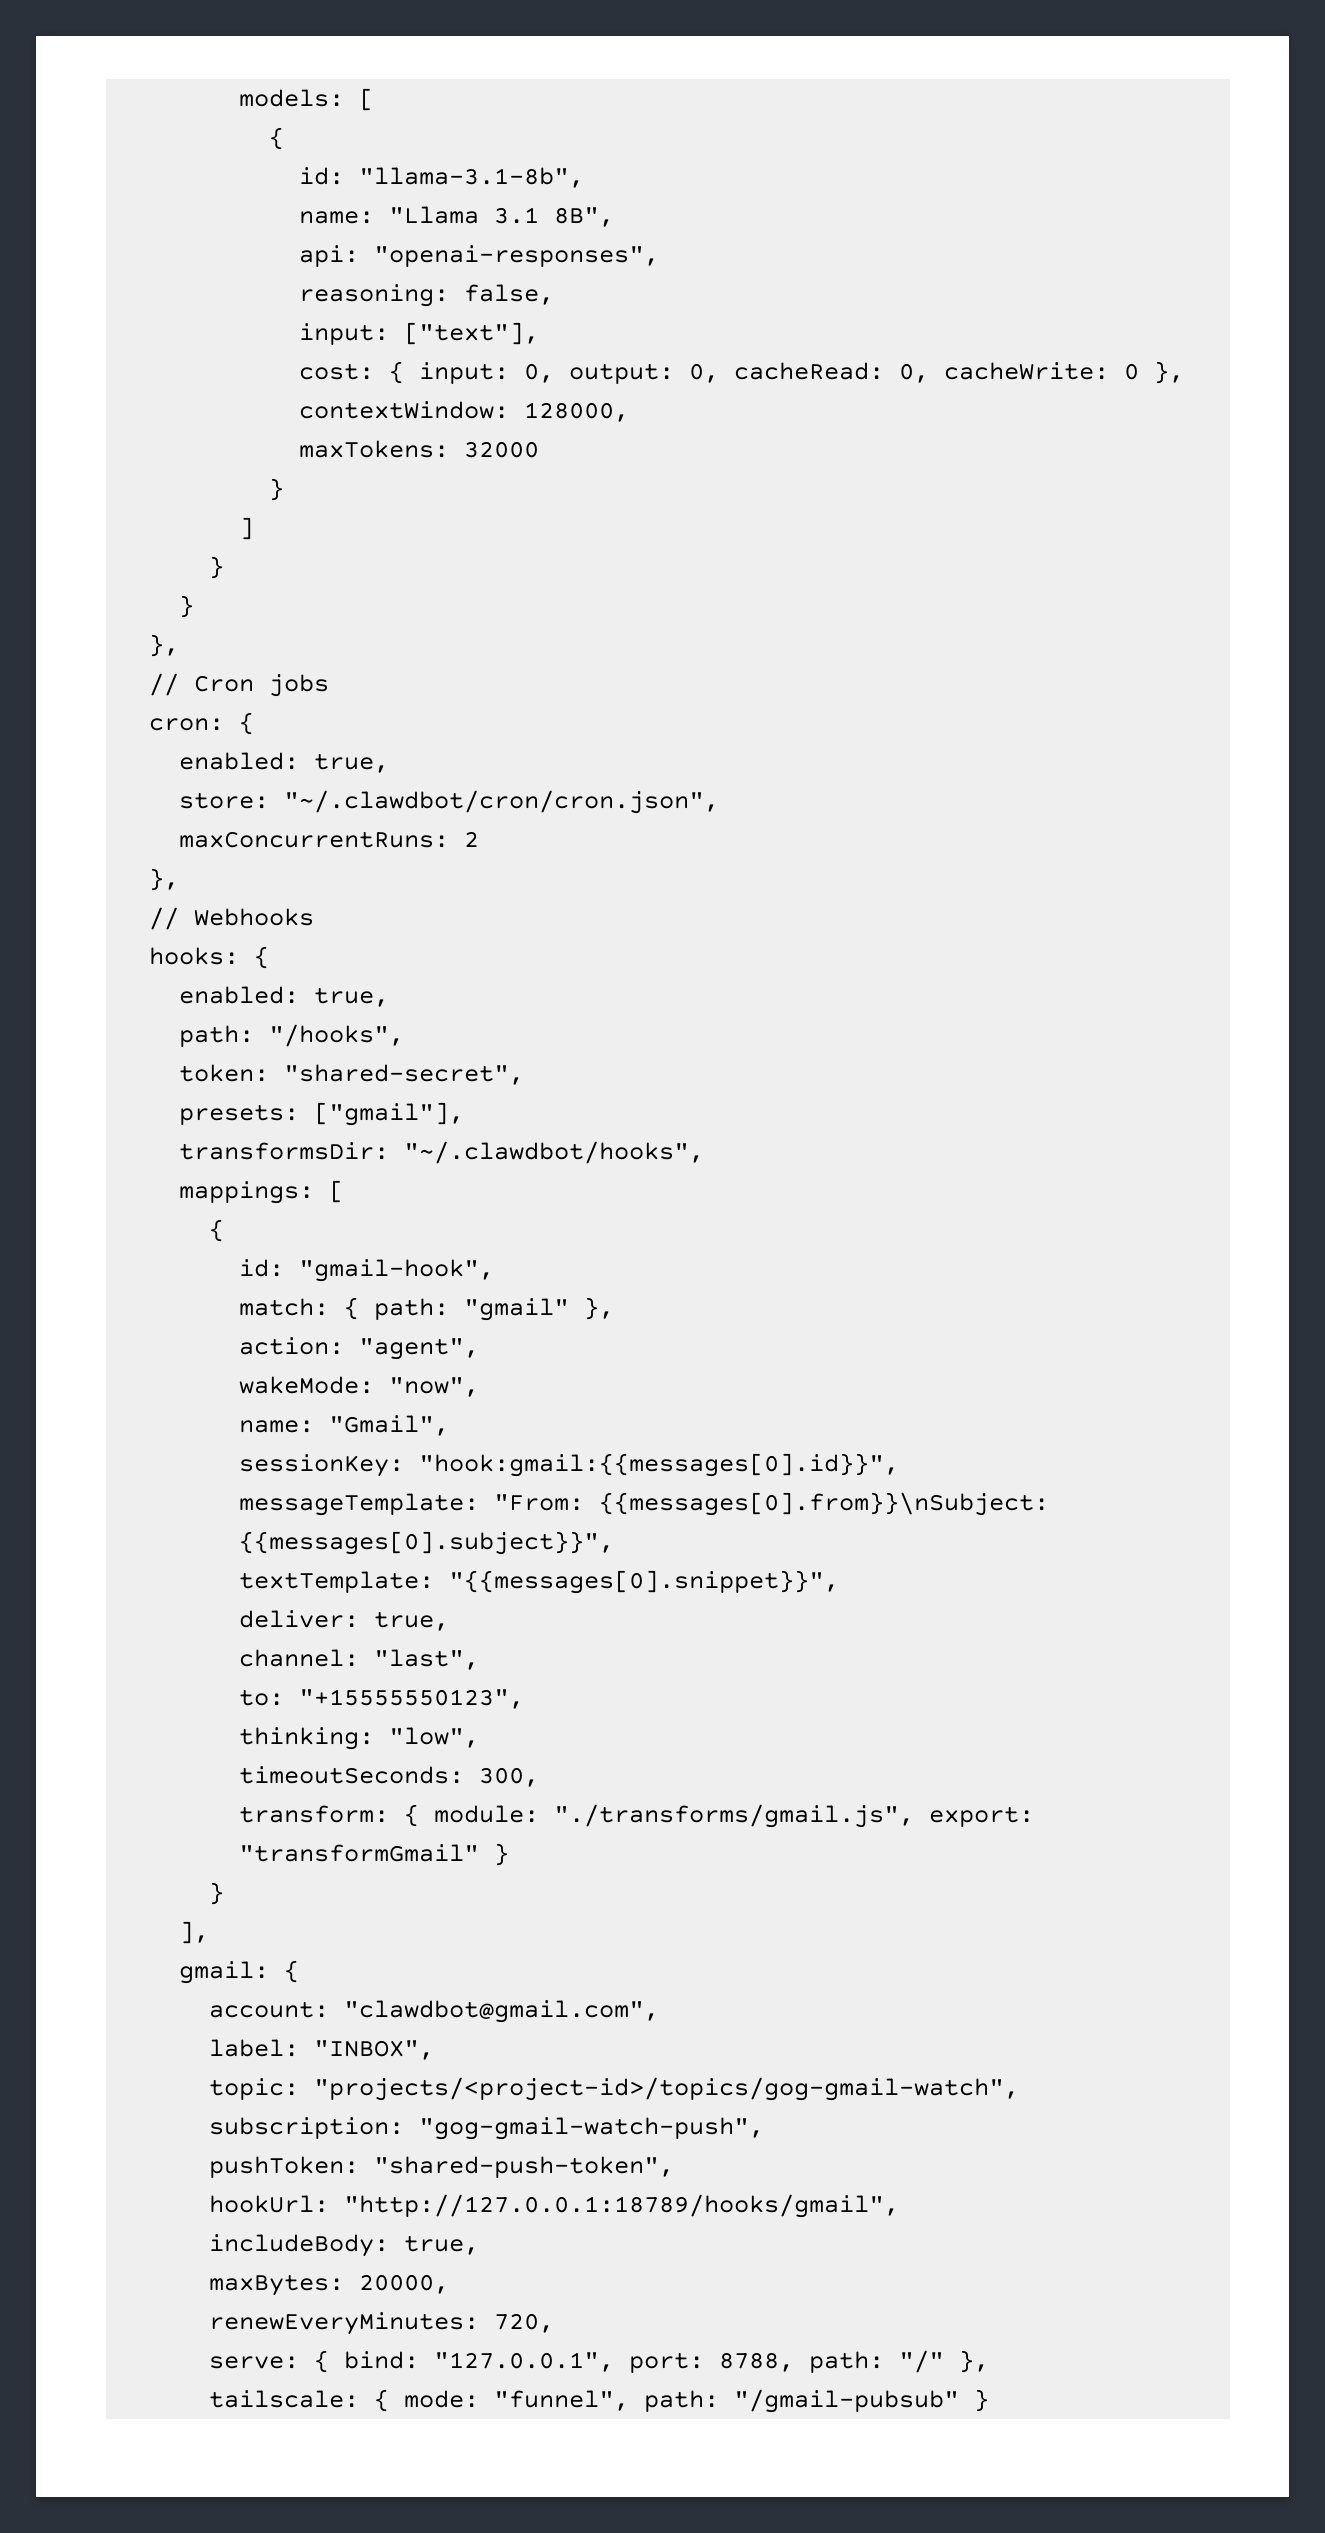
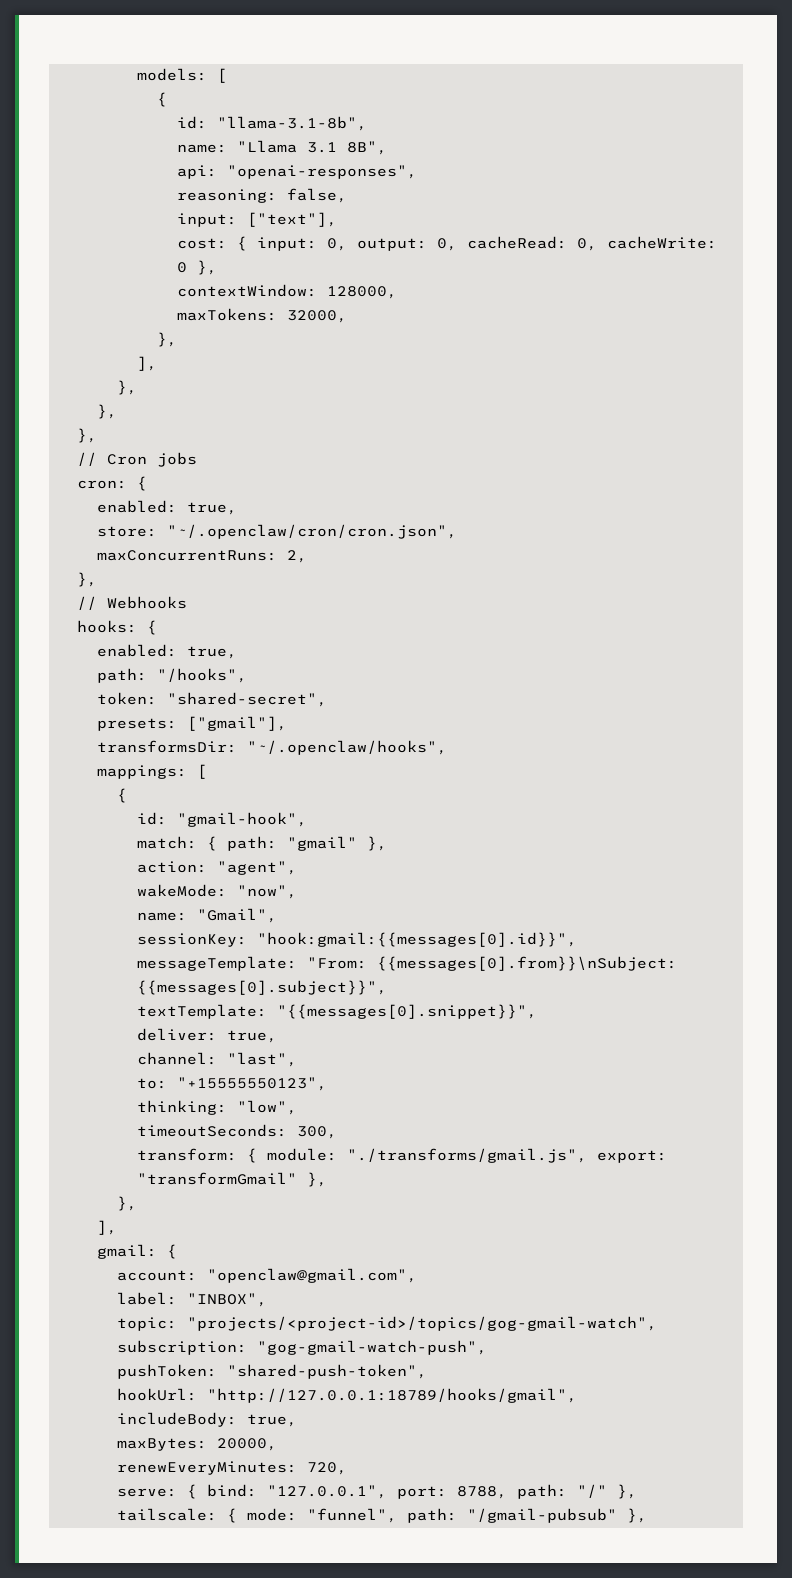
- maxTokens: 32000
- }
- ]
- }
- }
+ maxTokens: 32000,
+ },
+ ],
+ },
+ },
- store: "~/.clawdbot/cron/cron.json",
+ store: "~/.openclaw/cron/cron.json",
- maxConcurrentRuns: 2
+ maxConcurrentRuns: 2,
- transformsDir: "~/.clawdbot/hooks",
+ transformsDir: "~/.openclaw/hooks",
- transform: { module: "./transforms/gmail.js", export: "transformGmail" }
- }
+ transform: { module: "./transforms/gmail.js", export: "transformGmail" },
+ },
- account: "clawdbot@gmail.com",
+ account: "openclaw@gmail.com",
- tailscale: { mode: "funnel", path: "/gmail-pubsub" }
+ tailscale: { mode: "funnel", path: "/gmail-pubsub" },

